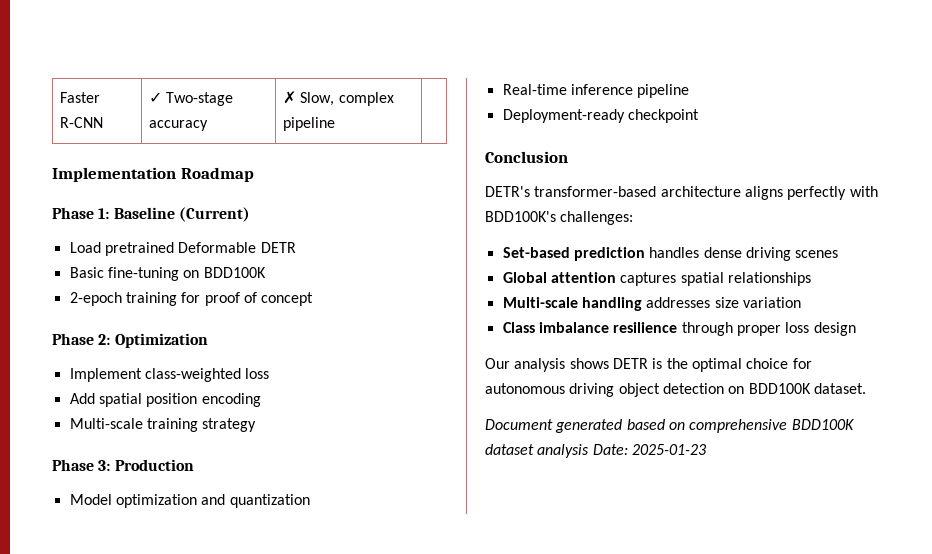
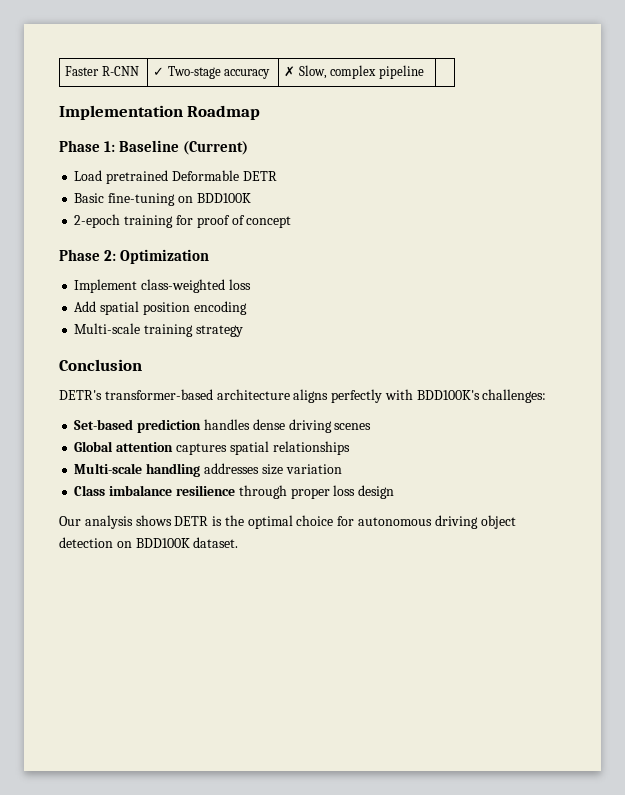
- Phase 3: Production
- Model optimization and quantization
- Real-time inference pipeline
- Deployment-ready checkpoint
- Document generated based on comprehensive BDD100K dataset analysis Date: 2025-01-23

